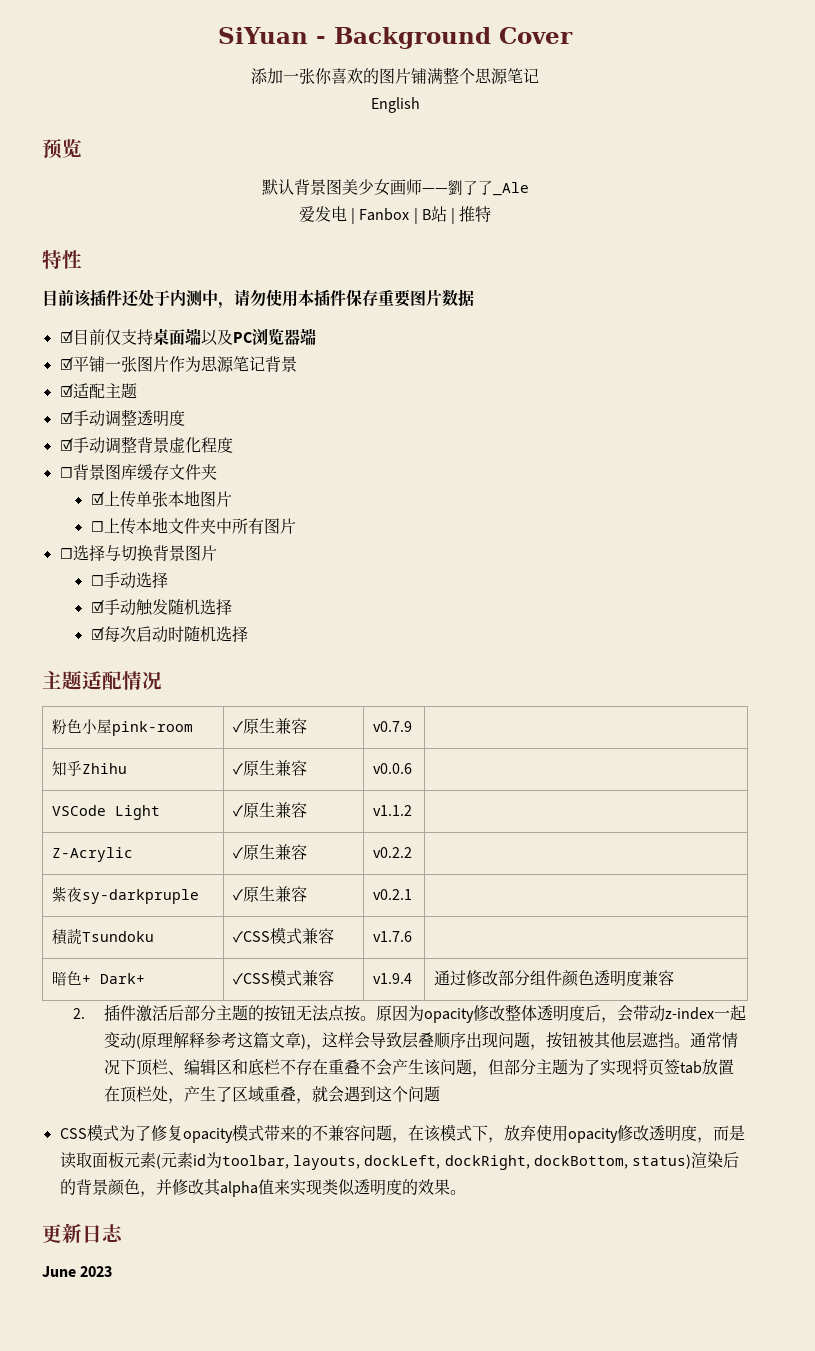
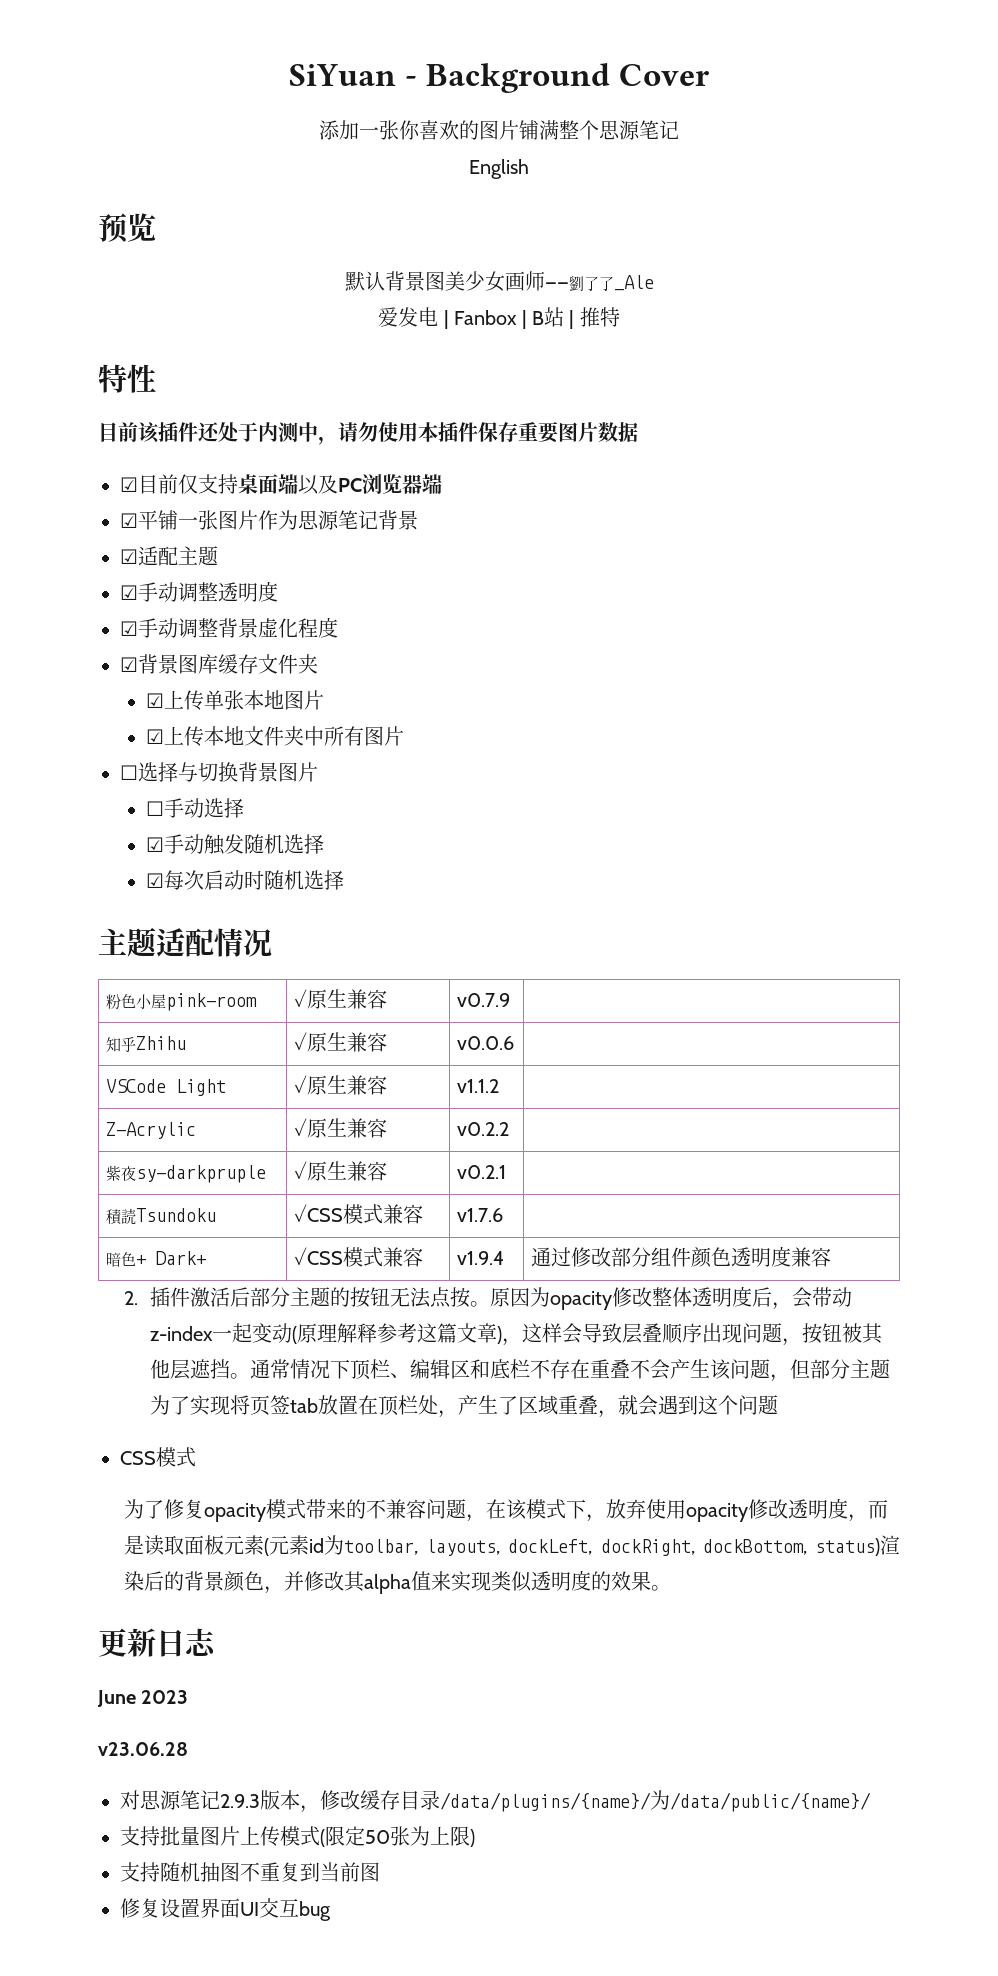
- ☐背景图库缓存文件夹
+ ☑背景图库缓存文件夹
- ☐上传本地文件夹中所有图片
+ ☑上传本地文件夹中所有图片
- CSS模式为了修复opacity模式带来的不兼容问题，在该模式下，放弃使用opacity修改透明度，而是读取面板元素(元素id为toolbar, layouts, dockLeft, dockRight, dockBottom, status)渲染后的背景颜色，并修改其alpha值来实现类似透明度的效果。
+ CSS模式
+ 为了修复opacity模式带来的不兼容问题，在该模式下，放弃使用opacity修改透明度，而是读取面板元素(元素id为toolbar, layouts, dockLeft, dockRight, dockBottom, status)渲染后的背景颜色，并修改其alpha值来实现类似透明度的效果。
+ v23.06.28
+ 对思源笔记2.9.3版本，修改缓存目录/data/plugins/{name}/为/data/public/{name}/
+ 支持批量图片上传模式(限定50张为上限)
+ 支持随机抽图不重复到当前图
+ 修复设置界面UI交互bug

